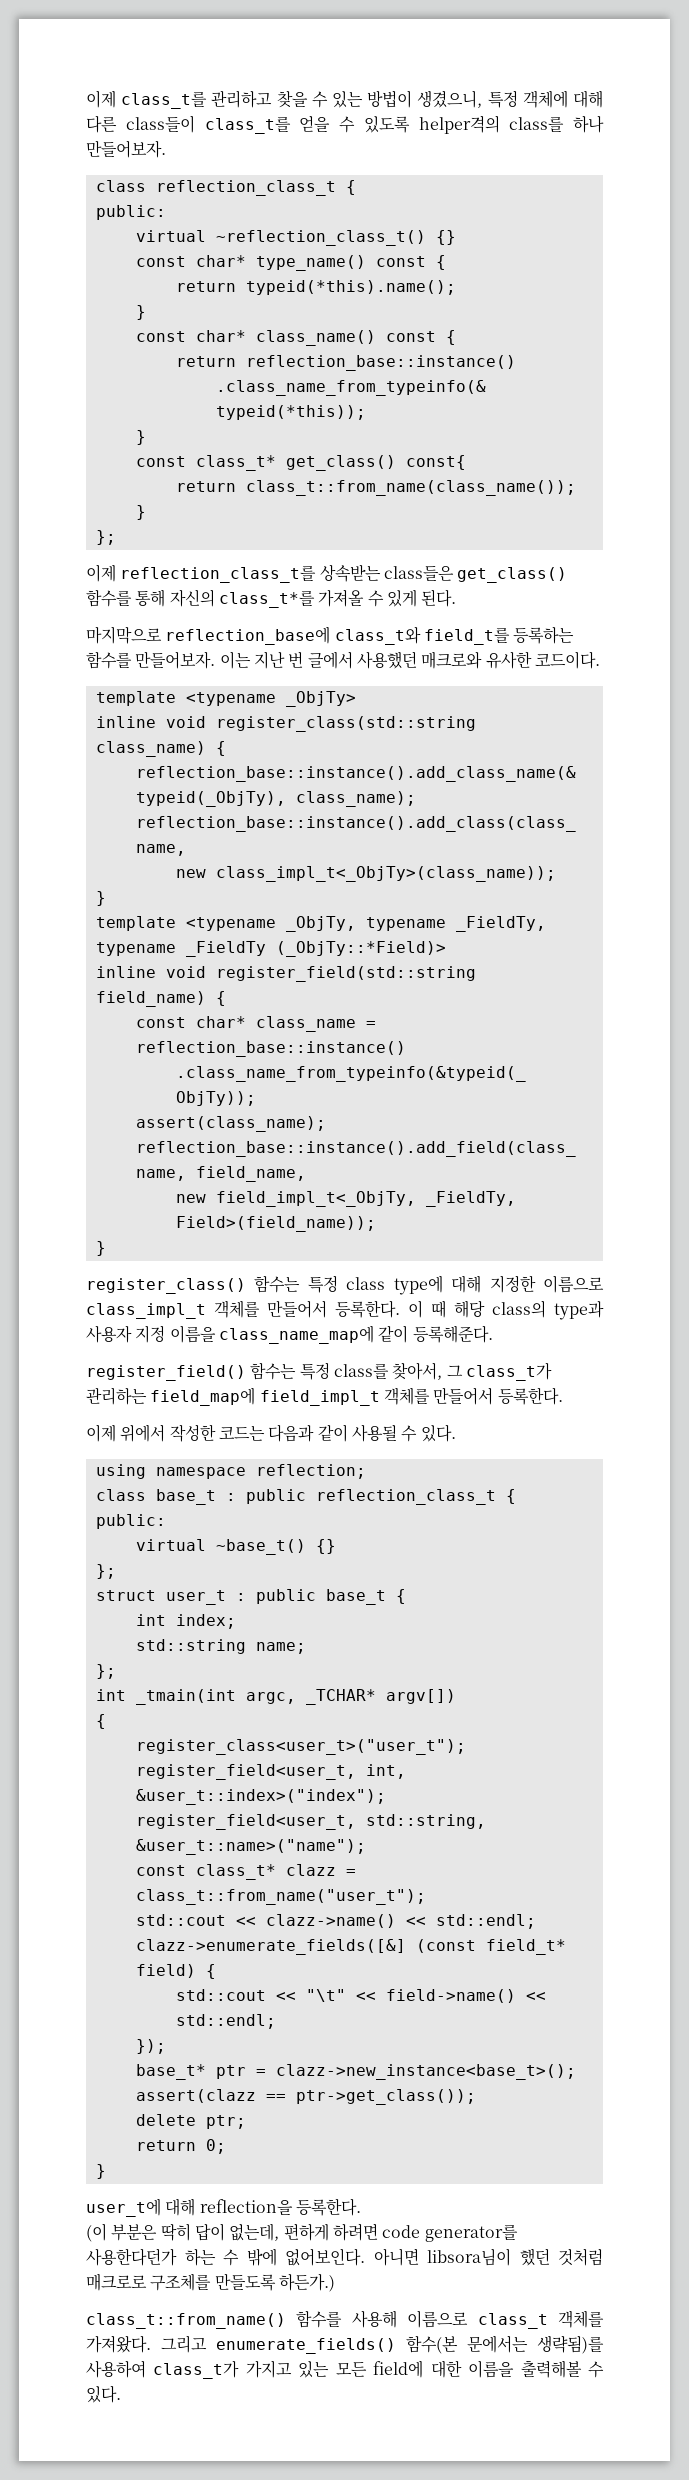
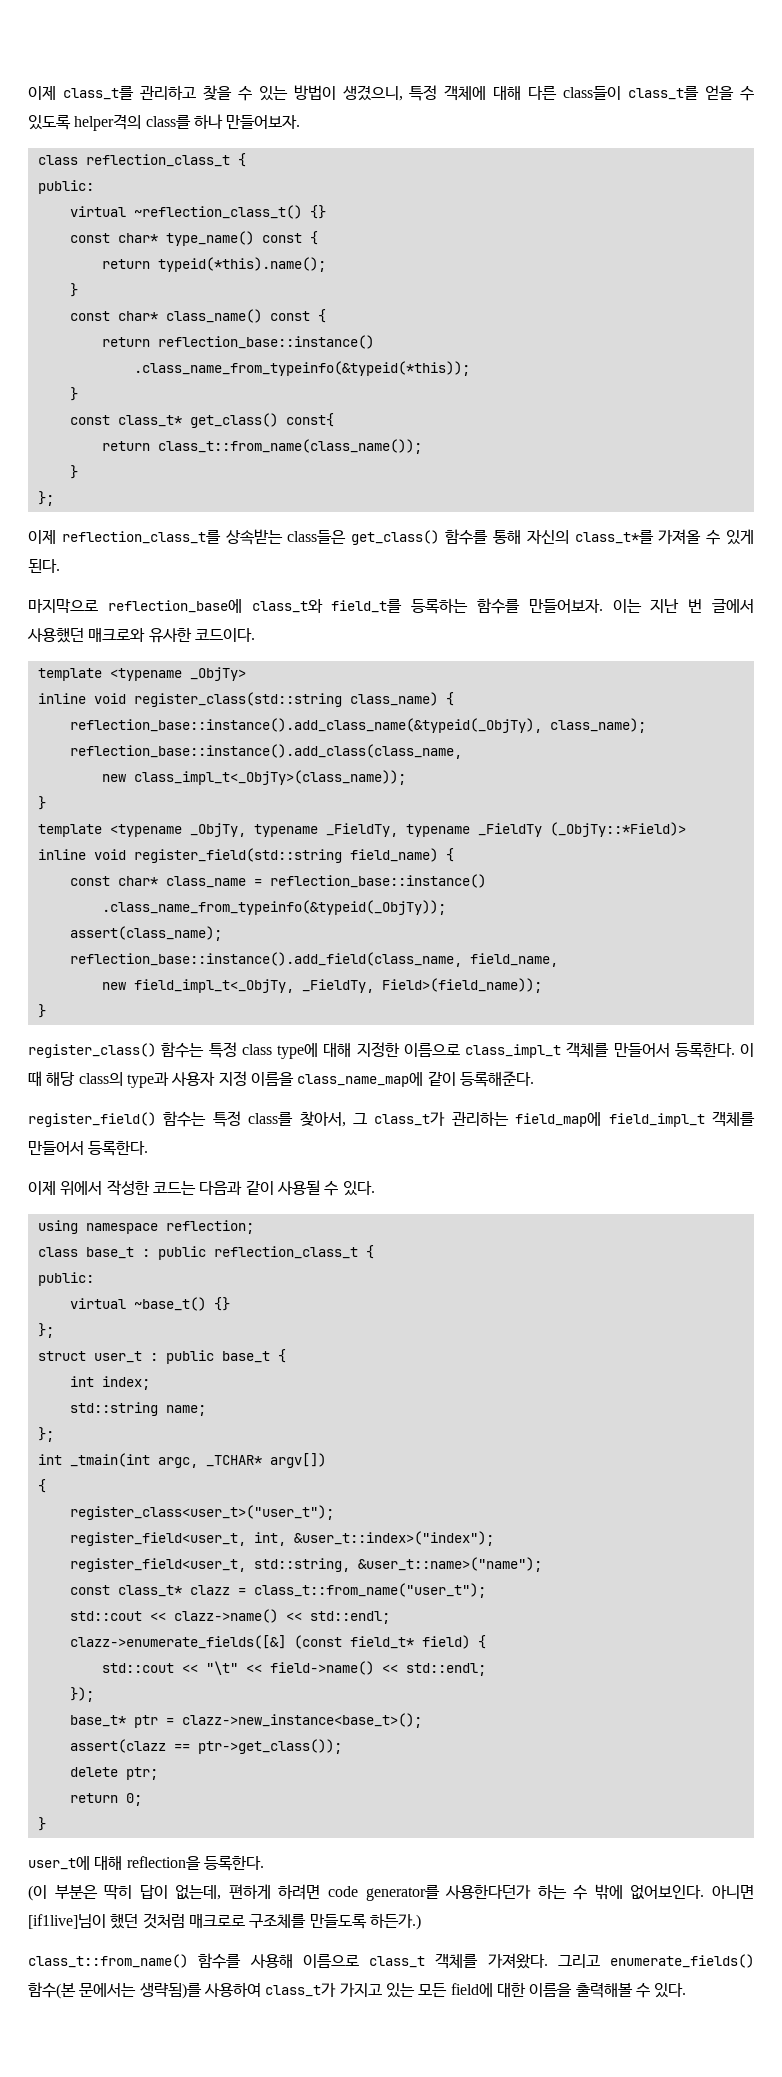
- 아니면 libsora님이 했던 것처럼 매크로로 구조체를 만들도록 하든가.)
+ 아니면 [if1live]님이 했던 것처럼 매크로로 구조체를 만들도록 하든가.)

